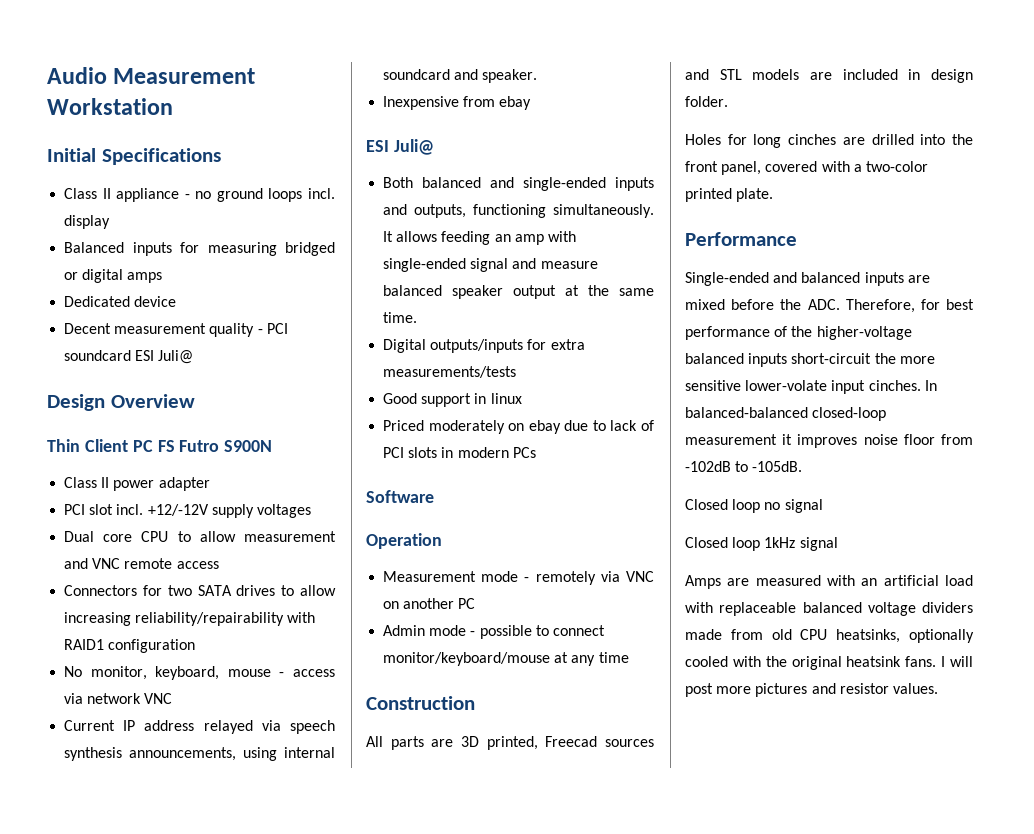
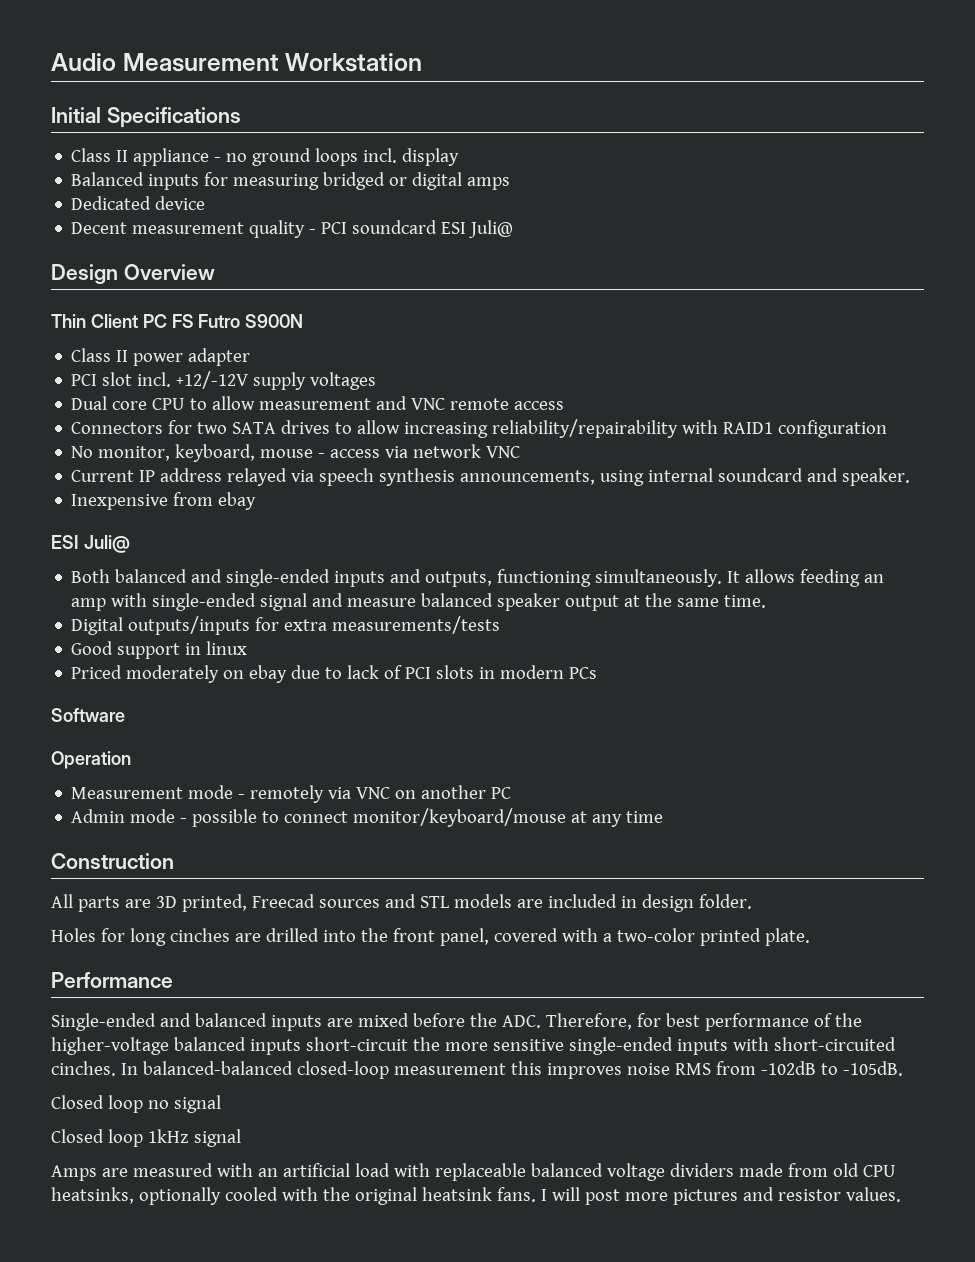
- Single-ended and balanced inputs are mixed before the ADC. Therefore, for best performance of the higher-voltage balanced inputs short-circuit the more sensitive lower-volate input cinches.
+ Single-ended and balanced inputs are mixed before the ADC. Therefore, for best performance of the higher-voltage balanced inputs short-circuit the more sensitive single-ended inputs with short-circuited cinches.
- In balanced-balanced closed-loop measurement it improves noise floor from -102dB to -105dB.
+ In balanced-balanced closed-loop measurement this improves noise RMS from -102dB to -105dB.

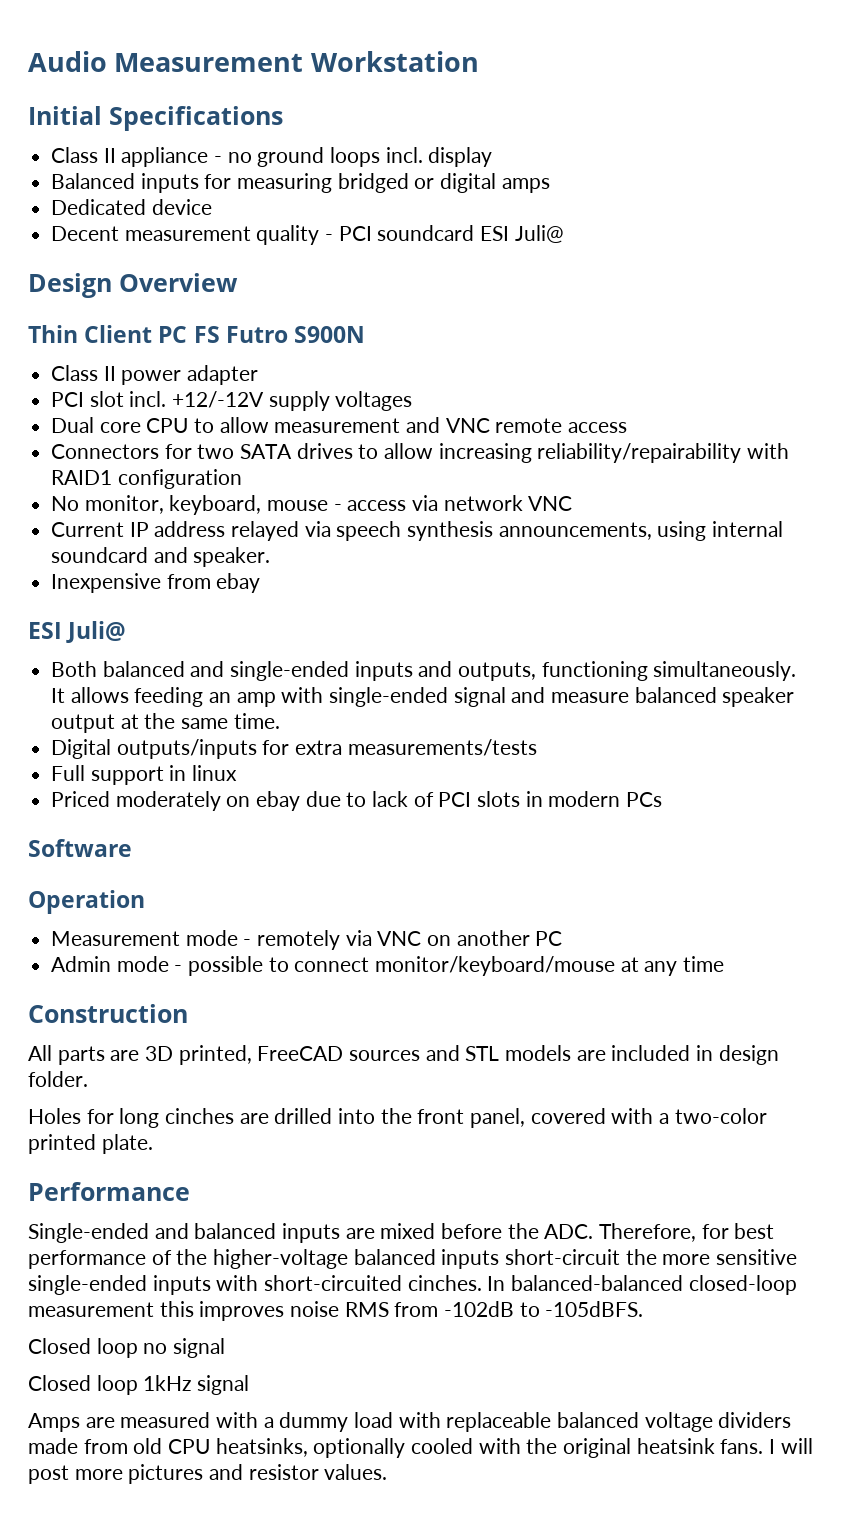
- Good support in linux
+ Full support in linux
- All parts are 3D printed, Freecad sources and STL models are included in design folder.
+ All parts are 3D printed, FreeCAD sources and STL models are included in design folder.
- In balanced-balanced closed-loop measurement this improves noise RMS from -102dB to -105dB.
+ In balanced-balanced closed-loop measurement this improves noise RMS from -102dB to -105dBFS.
- Amps are measured with an artificial load with replaceable balanced voltage dividers made from old CPU heatsinks, optionally cooled with the original heatsink fans.
+ Amps are measured with a dummy load with replaceable balanced voltage dividers made from old CPU heatsinks, optionally cooled with the original heatsink fans.

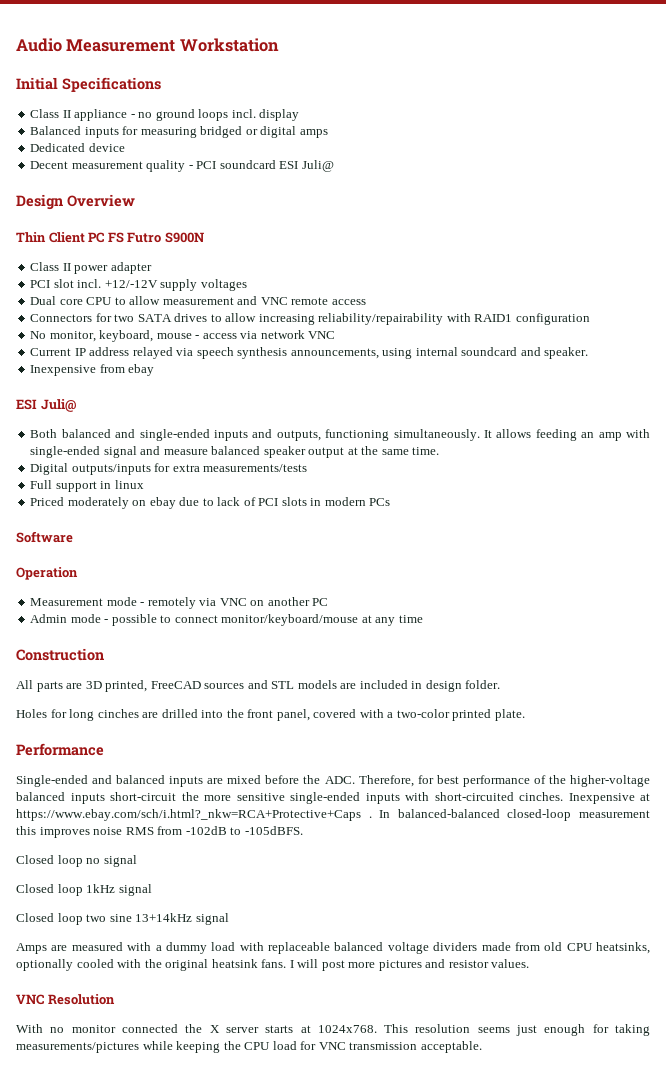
+ Inexpensive at https://www.ebay.com/sch/i.html?_nkw=RCA+Protective+Caps .
+ Closed loop two sine 13+14kHz signal
+ VNC Resolution
+ With no monitor connected the X server starts at 1024x768. This resolution seems just enough for taking measurements/pictures while keeping the CPU load for VNC transmission acceptable.

